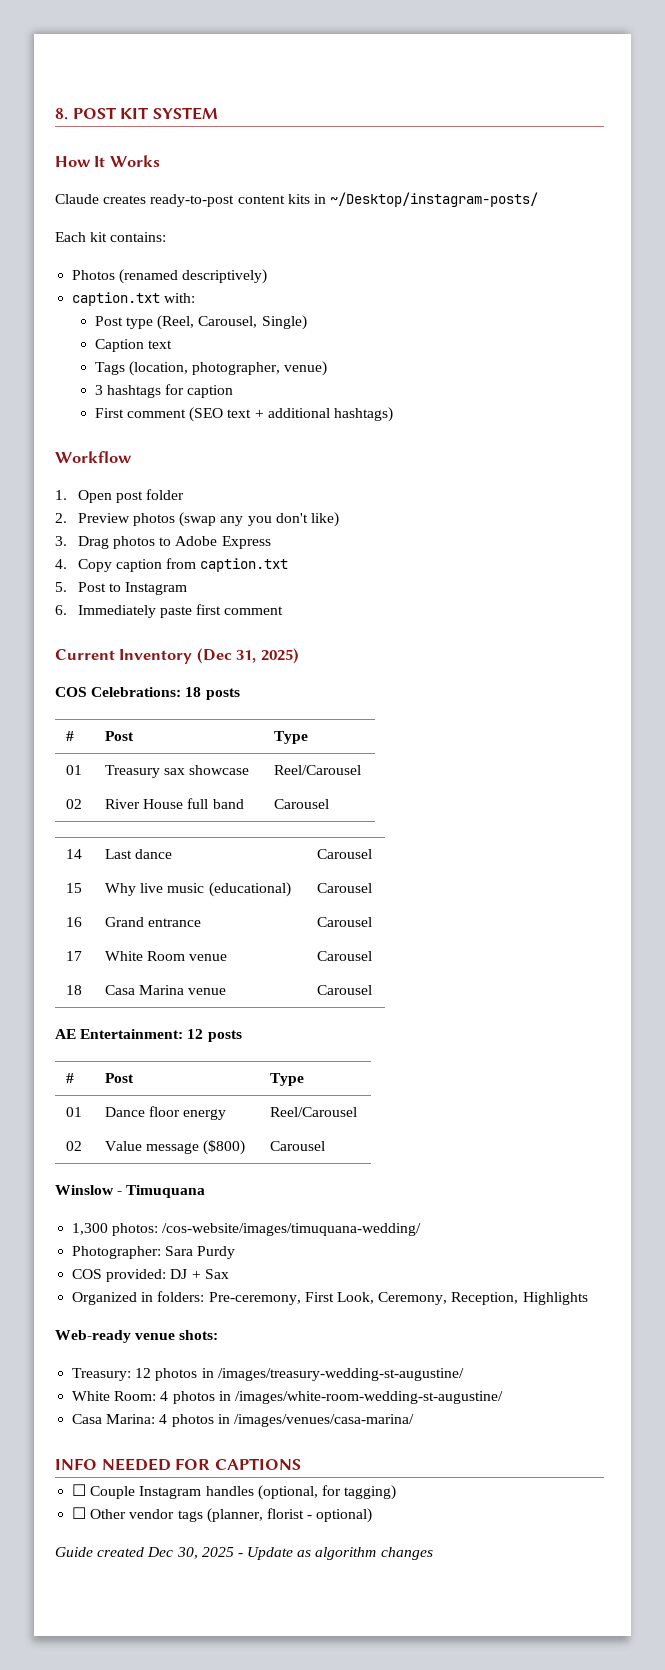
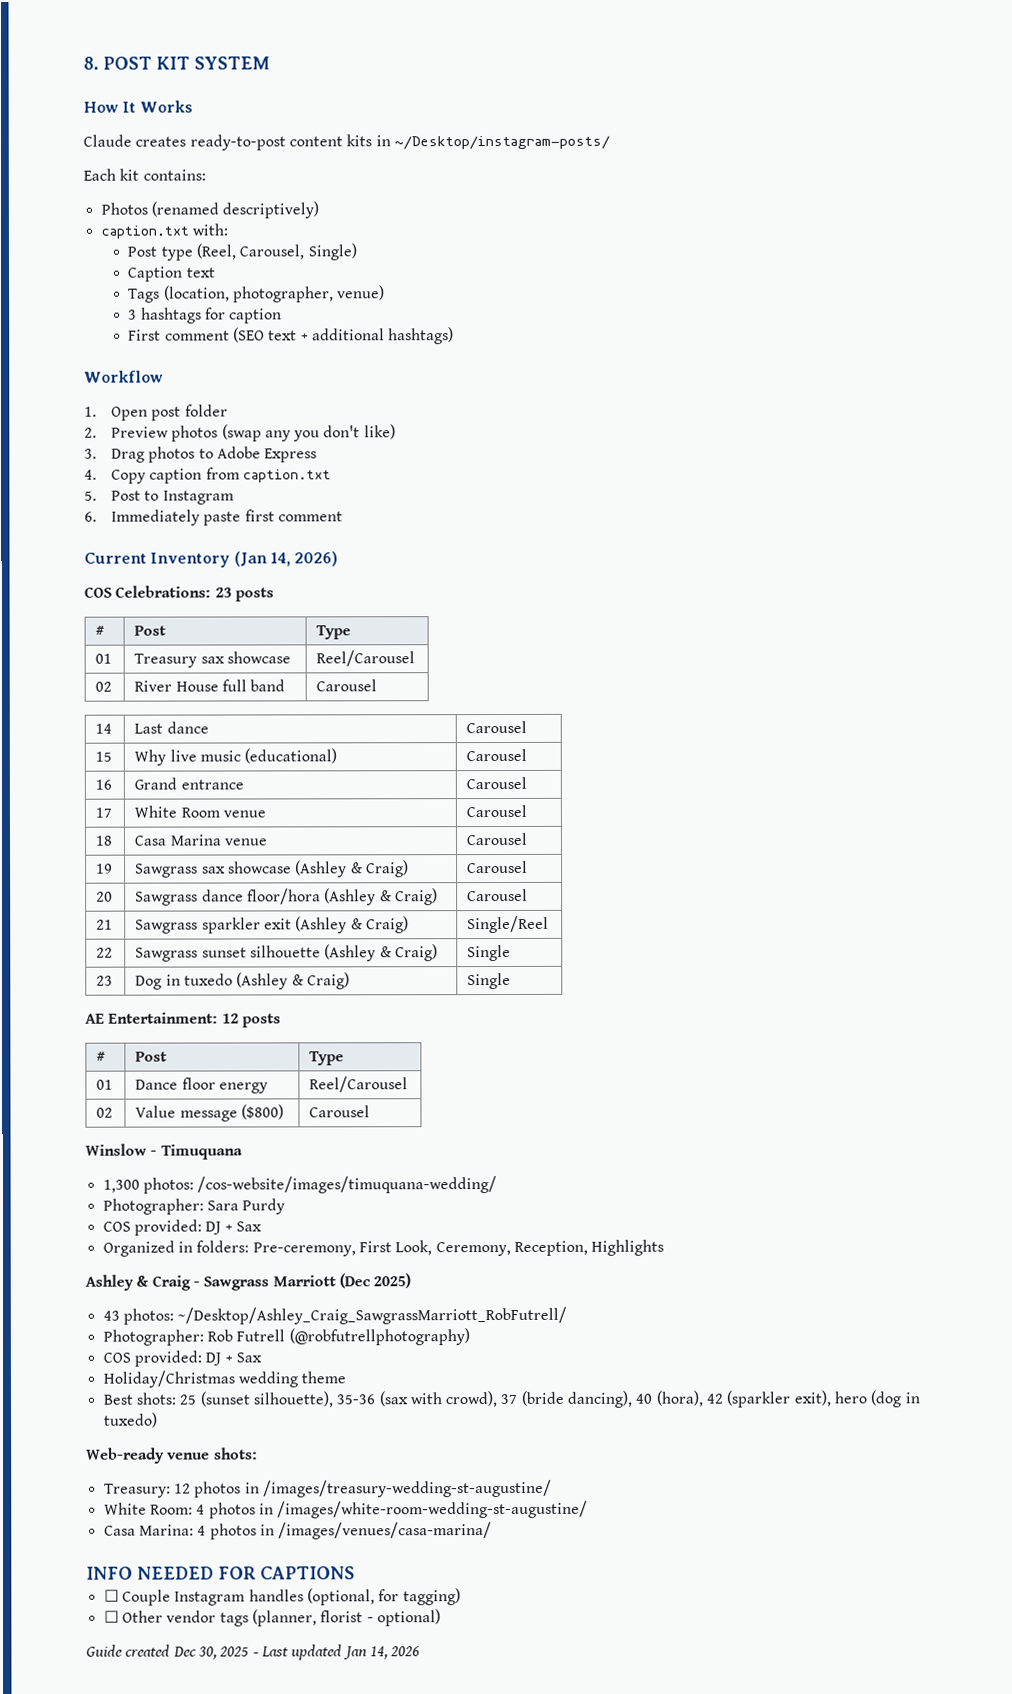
- Current Inventory (Dec 31, 2025)
+ Current Inventory (Jan 14, 2026)
- COS Celebrations: 18 posts
+ COS Celebrations: 23 posts
+ 19 | Sawgrass sax showcase (Ashley & Craig) | Carousel
+ 20 | Sawgrass dance floor/hora (Ashley & Craig) | Carousel
+ 21 | Sawgrass sparkler exit (Ashley & Craig) | Single/Reel
+ 22 | Sawgrass sunset silhouette (Ashley & Craig) | Single
+ 23 | Dog in tuxedo (Ashley & Craig) | Single
+ Ashley & Craig - Sawgrass Marriott (Dec 2025)
+ 43 photos: ~/Desktop/Ashley_Craig_SawgrassMarriott_RobFutrell/
+ Photographer: Rob Futrell (@robfutrellphotography)
+ COS provided: DJ + Sax
+ Holiday/Christmas wedding theme
+ Best shots: 25 (sunset silhouette), 35-36 (sax with crowd), 37 (bride dancing), 40 (hora), 42 (sparkler exit), hero (dog in tuxedo)
- Guide created Dec 30, 2025 - Update as algorithm changes
+ Guide created Dec 30, 2025 - Last updated Jan 14, 2026

